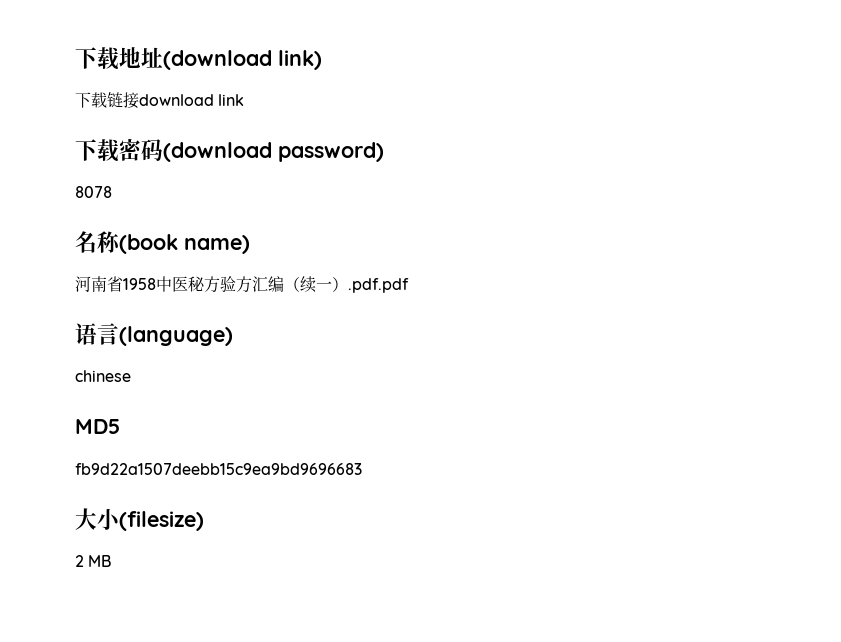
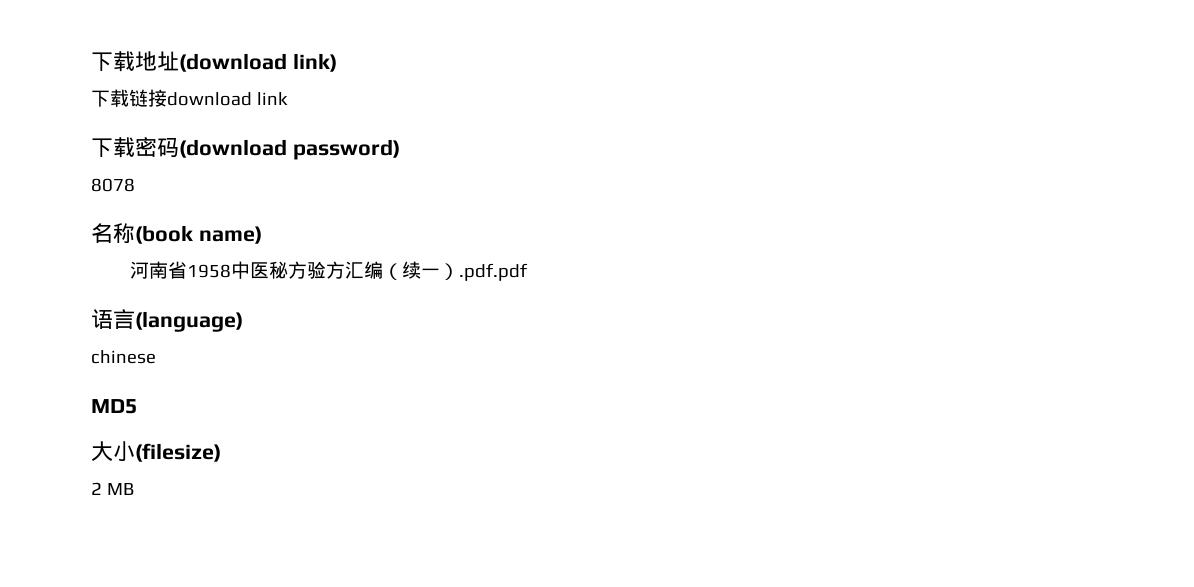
- fb9d22a1507deebb15c9ea9bd9696683

